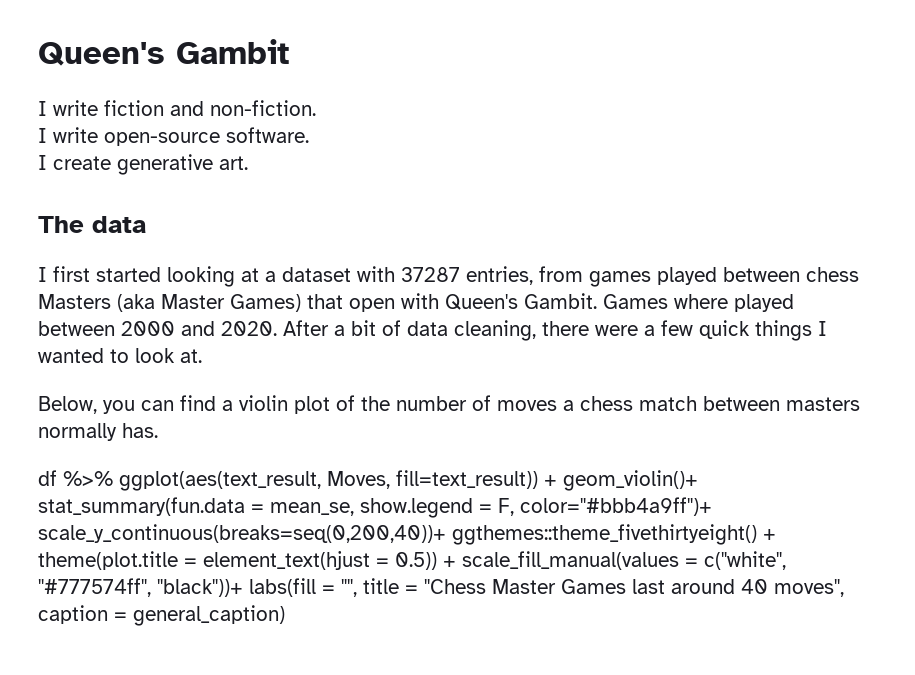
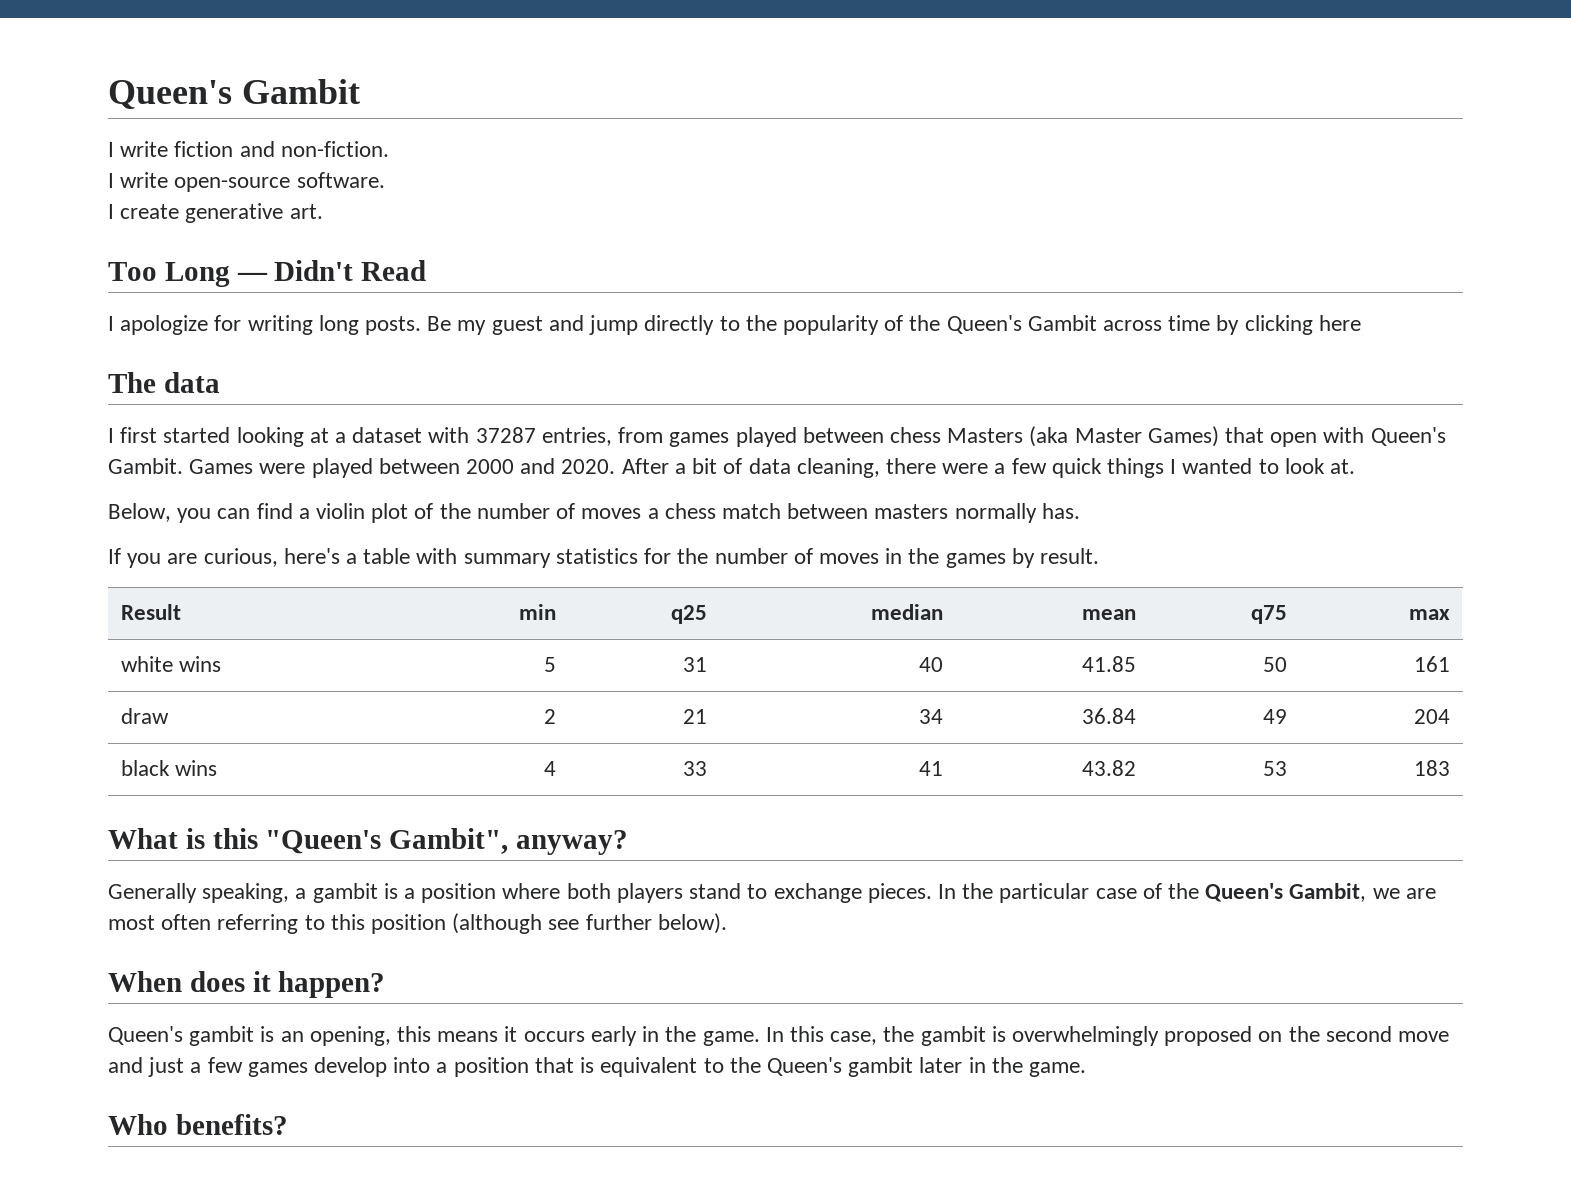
+ Too Long — Didn't Read
+ I apologize for writing long posts. Be my guest and jump directly to the popularity of the Queen's Gambit across time by clicking here
- Games where played between 2000 and 2020.
+ Games were played between 2000 and 2020.
- df %>% ggplot(aes(text_result, Moves, fill=text_result)) + geom_violin()+ stat_summary(fun.data = mean_se, show.legend = F, color="#bbb4a9ff")+ scale_y_continuous(breaks=seq(0,200,40))+ ggthemes::theme_fivethirtyeight() + theme(plot.title = element_text(hjust = 0.5)) + scale_fill_manual(values = c("white", "#777574ff", "black"))+ labs(fill = "", title = "Chess Master Games last around 40 moves", caption = general_caption)
+ If you are curious, here's a table with summary statistics for the number of moves in the games by result.
+ Result | min | q25 | median | mean | q75 | max
+ white wins | 5 | 31 | 40 | 41.85 | 50 | 161
+ draw | 2 | 21 | 34 | 36.84 | 49 | 204
+ black wins | 4 | 33 | 41 | 43.82 | 53 | 183
+ What is this "Queen's Gambit", anyway?
+ Generally speaking, a gambit is a position where both players stand to exchange pieces. In the particular case of the Queen's Gambit, we are most often referring to this position (although see further below).
+ When does it happen?
+ Queen's gambit is an opening, this means it occurs early in the game. In this case, the gambit is overwhelmingly proposed on the second move and just a few games develop into a position that is equivalent to the Queen's gambit later in the game.
+ Who benefits?

